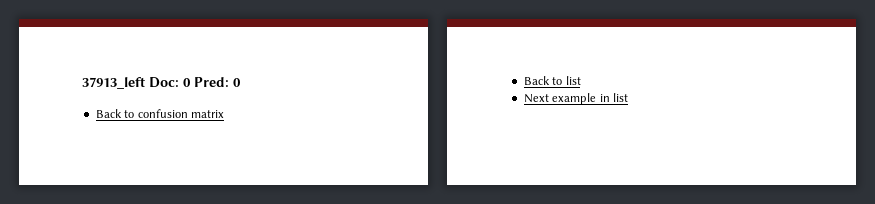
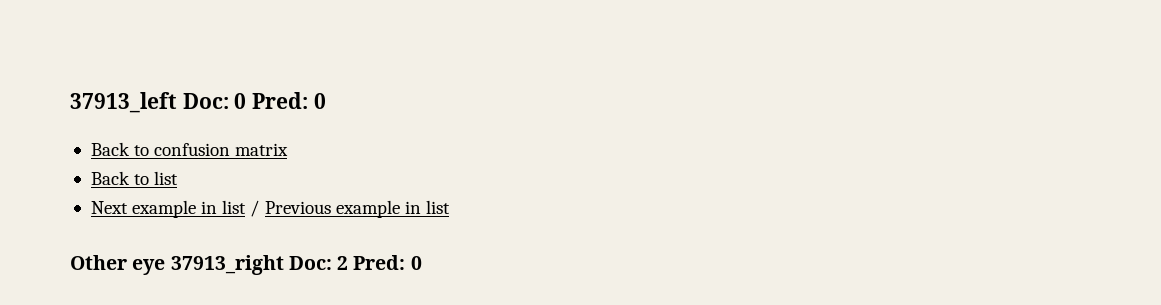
- Next example in list
+ Next example in list / Previous example in list
+ Other eye 37913_right Doc: 2 Pred: 0

